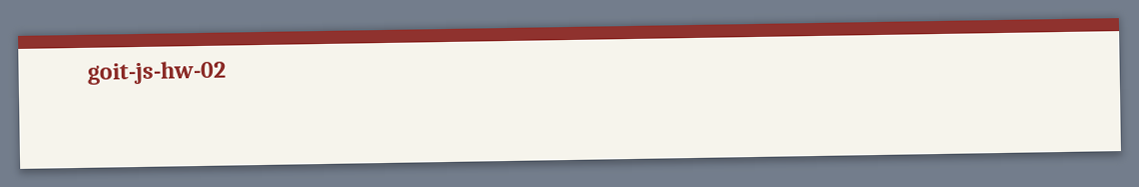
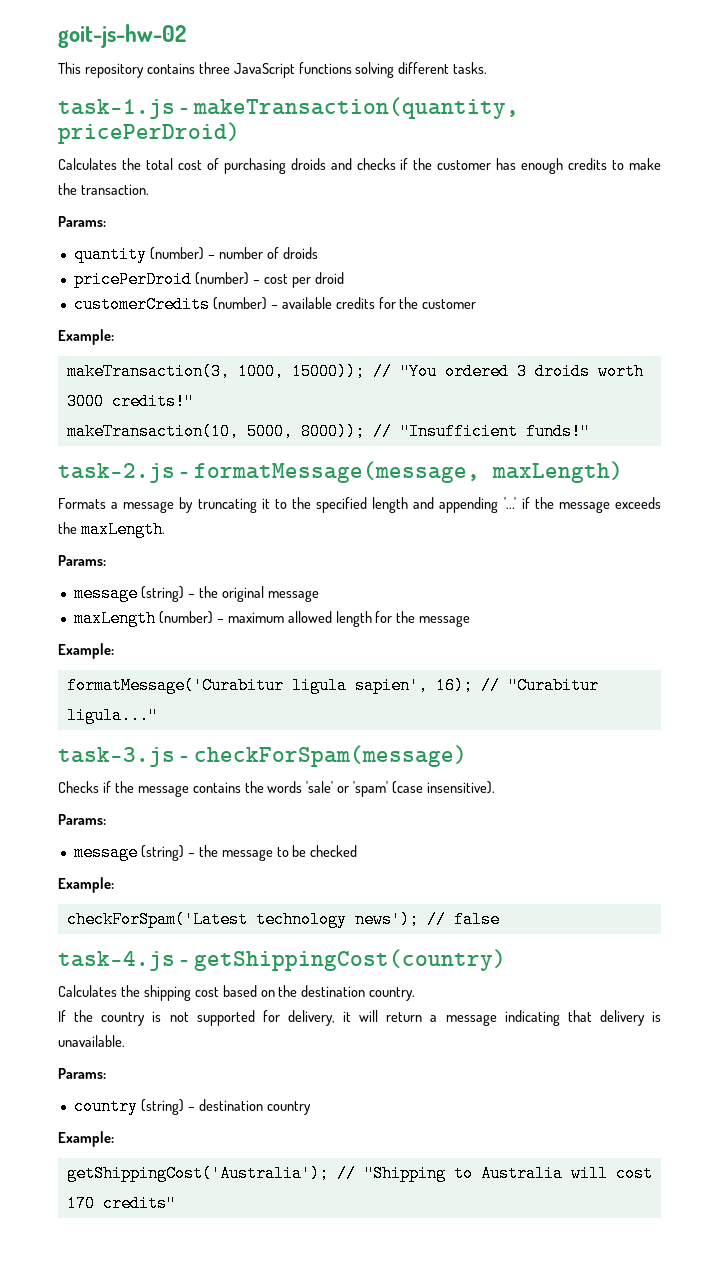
+ This repository contains three JavaScript functions solving different tasks.
+ task-1.js - makeTransaction(quantity, pricePerDroid)
+ Calculates the total cost of purchasing droids and checks if the customer has enough credits to make the transaction.
+ Params:
+ quantity (number) – number of droids
+ pricePerDroid (number) – cost per droid
+ customerCredits (number) – available credits for the customer
+ Example:
+ makeTransaction(3, 1000, 15000)); // "You ordered 3 droids worth 3000 credits!"
+ makeTransaction(10, 5000, 8000)); // "Insufficient funds!"
+ task-2.js - formatMessage(message, maxLength)
+ Formats a message by truncating it to the specified length and appending '...' if the message exceeds the maxLength.
+ Params:
+ message (string) – the original message
+ maxLength (number) – maximum allowed length for the message
+ Example:
+ formatMessage('Curabitur ligula sapien', 16); // "Curabitur ligula..."
+ task-3.js - checkForSpam(message)
+ Checks if the message contains the words 'sale' or 'spam' (case insensitive).
+ Params:
+ message (string) – the message to be checked
+ Example:
+ checkForSpam('Latest technology news'); // false
+ task-4.js - getShippingCost(country)
+ Calculates the shipping cost based on the destination country.
+ If the country is not supported for delivery, it will return a message indicating that delivery is unavailable.
+ Params:
+ country (string) – destination country
+ Example:
+ getShippingCost('Australia'); // "Shipping to Australia will cost 170 credits"

